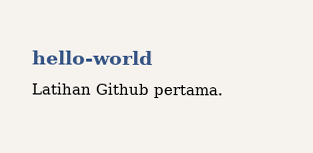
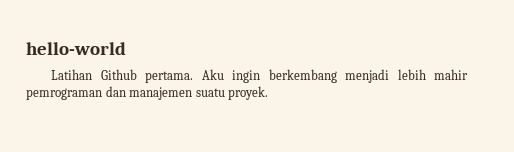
+ Aku ingin berkembang menjadi lebih mahir pemrograman dan manajemen suatu proyek.

